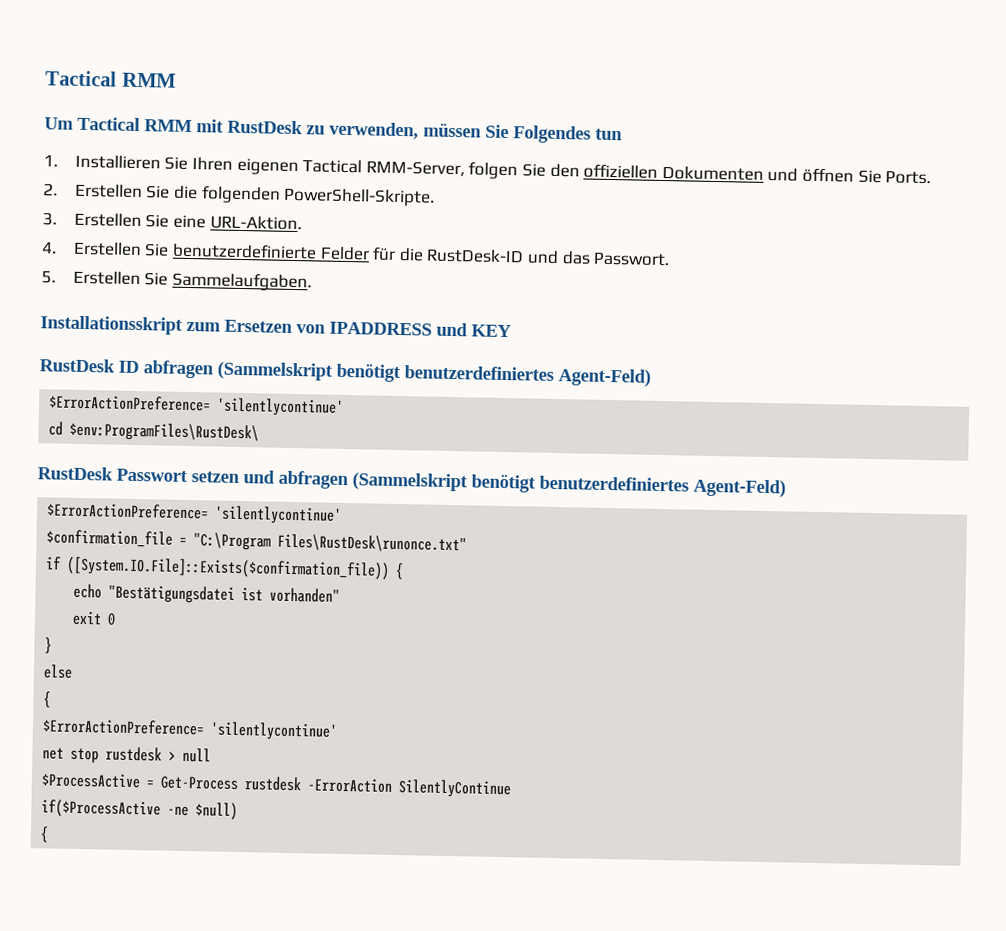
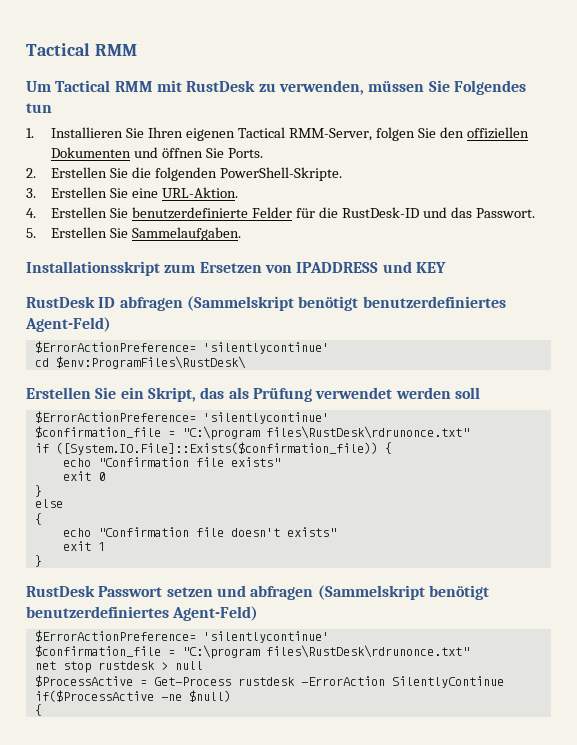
+ Erstellen Sie ein Skript, das als Prüfung verwendet werden soll
+ $ErrorActionPreference= 'silentlycontinue'
+ $confirmation_file = "C:\program files\RustDesk\rdrunonce.txt"
+ if ([System.IO.File]::Exists($confirmation_file)) {
+ echo "Confirmation file exists"
+ exit 0
+ }
+ else
+ {
+ echo "Confirmation file doesn't exists"
+ exit 1
+ }
  RustDesk Passwort setzen und abfragen (Sammelskript benötigt benutzerdefiniertes Agent-Feld)
  $ErrorActionPreference= 'silentlycontinue'
- $confirmation_file = "C:\Program Files\RustDesk\runonce.txt"
- if ([System.IO.File]::Exists($confirmation_file)) {
- echo "Bestätigungsdatei ist vorhanden"
- exit 0
- }
- else
- {
- $ErrorActionPreference= 'silentlycontinue'
+ $confirmation_file = "C:\program files\RustDesk\rdrunonce.txt"

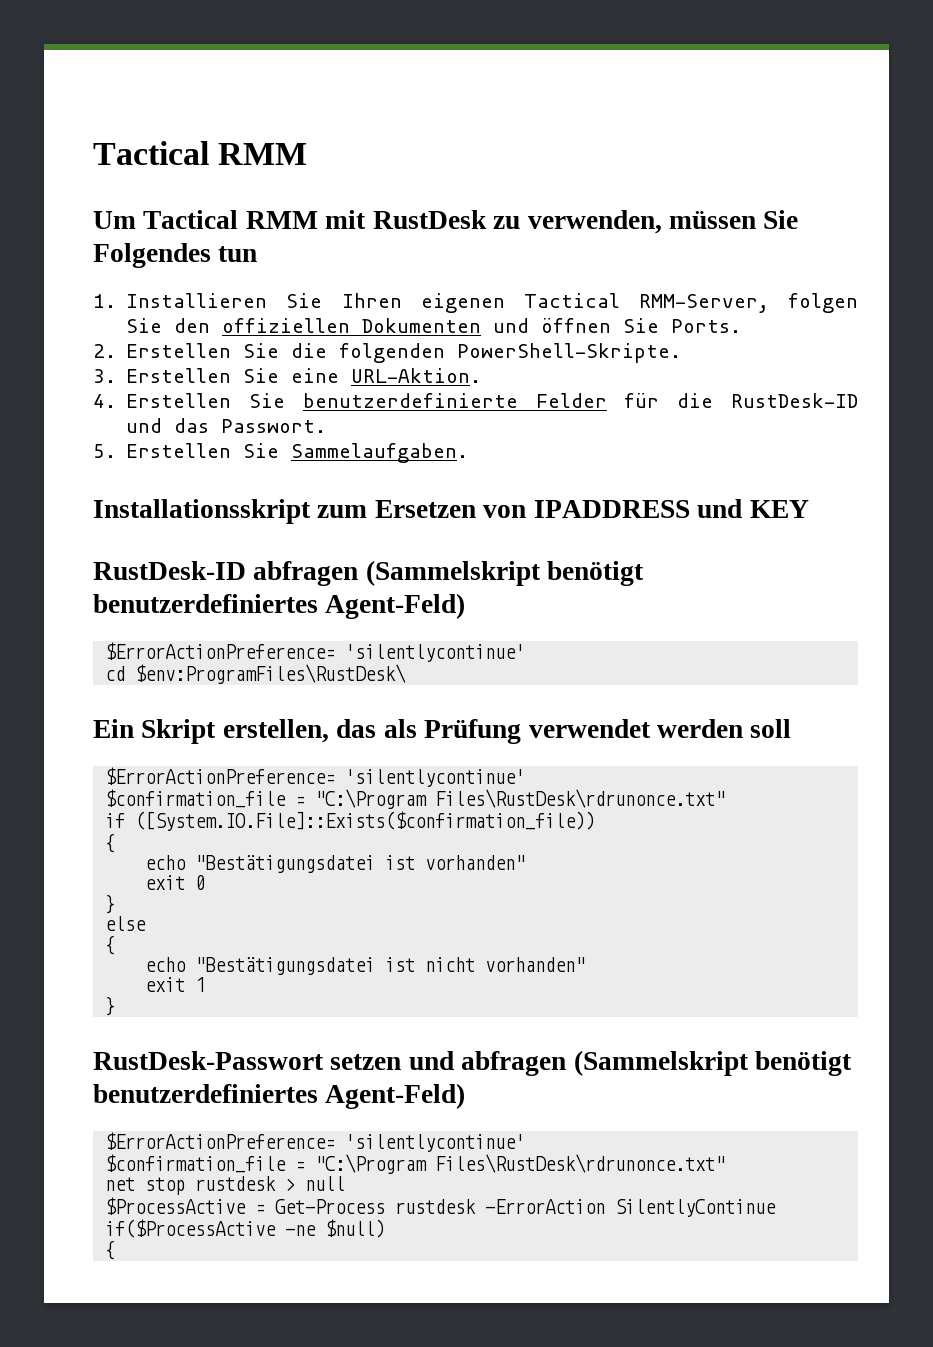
- RustDesk ID abfragen (Sammelskript benötigt benutzerdefiniertes Agent-Feld)
+ RustDesk-ID abfragen (Sammelskript benötigt benutzerdefiniertes Agent-Feld)
- Erstellen Sie ein Skript, das als Prüfung verwendet werden soll
+ Ein Skript erstellen, das als Prüfung verwendet werden soll
  $ErrorActionPreference= 'silentlycontinue'
- $confirmation_file = "C:\program files\RustDesk\rdrunonce.txt"
+ $confirmation_file = "C:\Program Files\RustDesk\rdrunonce.txt"
- if ([System.IO.File]::Exists($confirmation_file)) {
- echo "Confirmation file exists"
+ if ([System.IO.File]::Exists($confirmation_file))
+ {
+ echo "Bestätigungsdatei ist vorhanden"
- echo "Confirmation file doesn't exists"
+ echo "Bestätigungsdatei ist nicht vorhanden"
- RustDesk Passwort setzen und abfragen (Sammelskript benötigt benutzerdefiniertes Agent-Feld)
+ RustDesk-Passwort setzen und abfragen (Sammelskript benötigt benutzerdefiniertes Agent-Feld)
  $ErrorActionPreference= 'silentlycontinue'
- $confirmation_file = "C:\program files\RustDesk\rdrunonce.txt"
+ $confirmation_file = "C:\Program Files\RustDesk\rdrunonce.txt"

